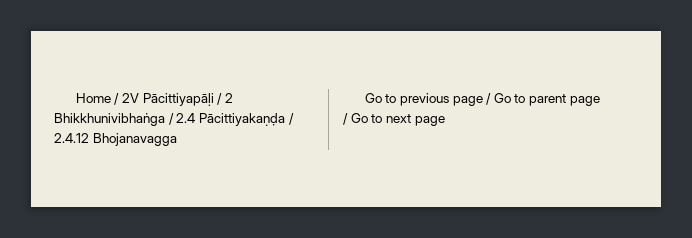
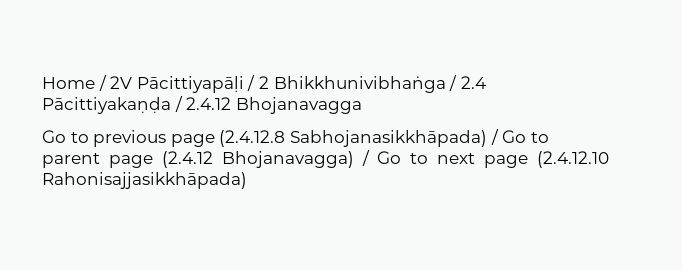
- Go to previous page / Go to parent page / Go to next page
+ Go to previous page (2.4.12.8 Sabhojanasikkhāpada) / Go to parent page (2.4.12 Bhojanavagga) / Go to next page (2.4.12.10 Rahonisajjasikkhāpada)

